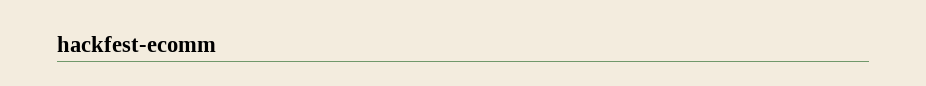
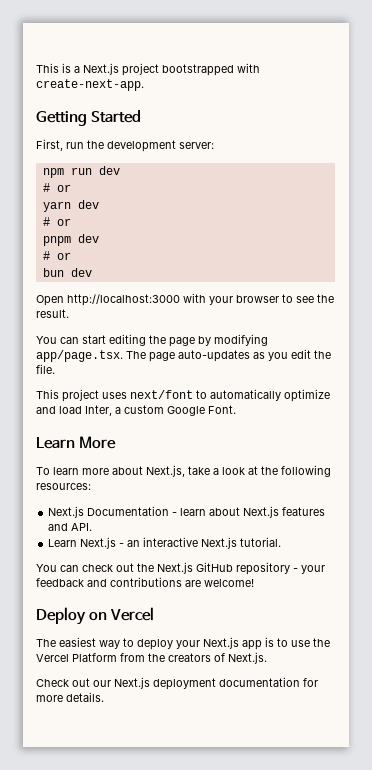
- hackfest-ecomm
+ This is a Next.js project bootstrapped with create-next-app.
+ Getting Started
+ First, run the development server:
+ npm run dev
+ # or
+ yarn dev
+ # or
+ pnpm dev
+ # or
+ bun dev
+ Open http://localhost:3000 with your browser to see the result.
+ You can start editing the page by modifying app/page.tsx. The page auto-updates as you edit the file.
+ This project uses next/font to automatically optimize and load Inter, a custom Google Font.
+ Learn More
+ To learn more about Next.js, take a look at the following resources:
+ Next.js Documentation - learn about Next.js features and API.
+ Learn Next.js - an interactive Next.js tutorial.
+ You can check out the Next.js GitHub repository - your feedback and contributions are welcome!
+ Deploy on Vercel
+ The easiest way to deploy your Next.js app is to use the Vercel Platform from the creators of Next.js.
+ Check out our Next.js deployment documentation for more details.

